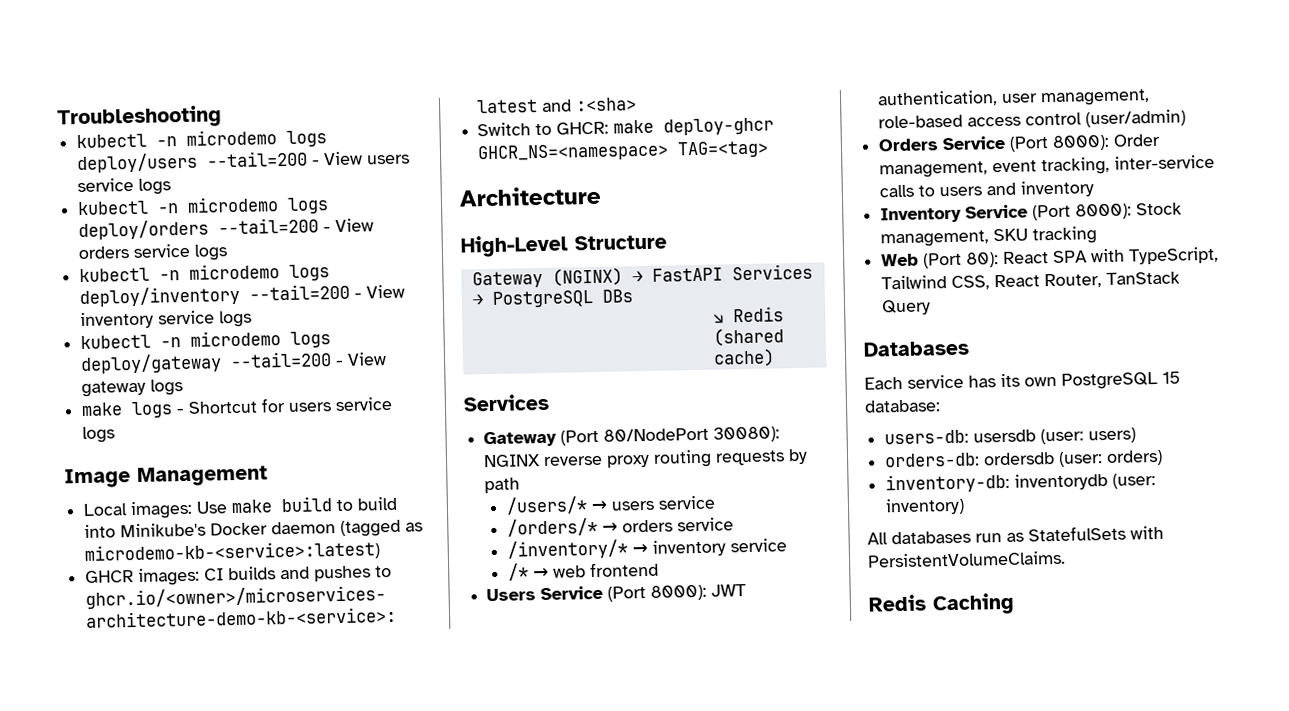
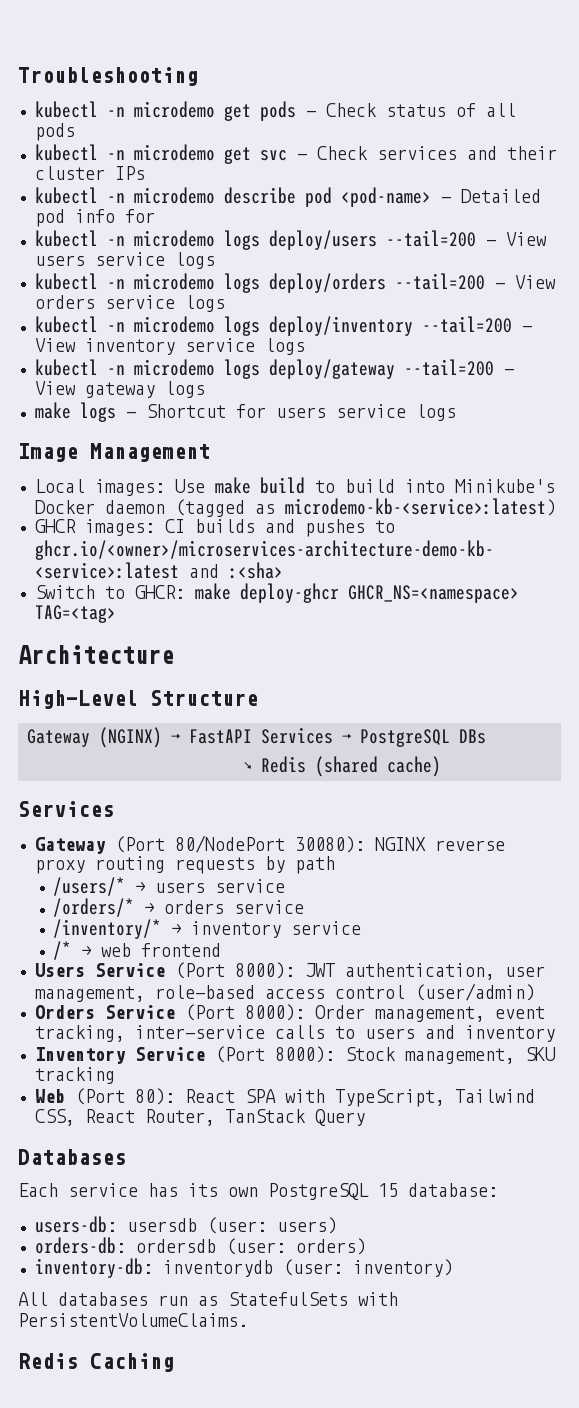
+ kubectl -n microdemo get pods - Check status of all pods
+ kubectl -n microdemo get svc - Check services and their cluster IPs
+ kubectl -n microdemo describe pod <pod-name> - Detailed pod info for

